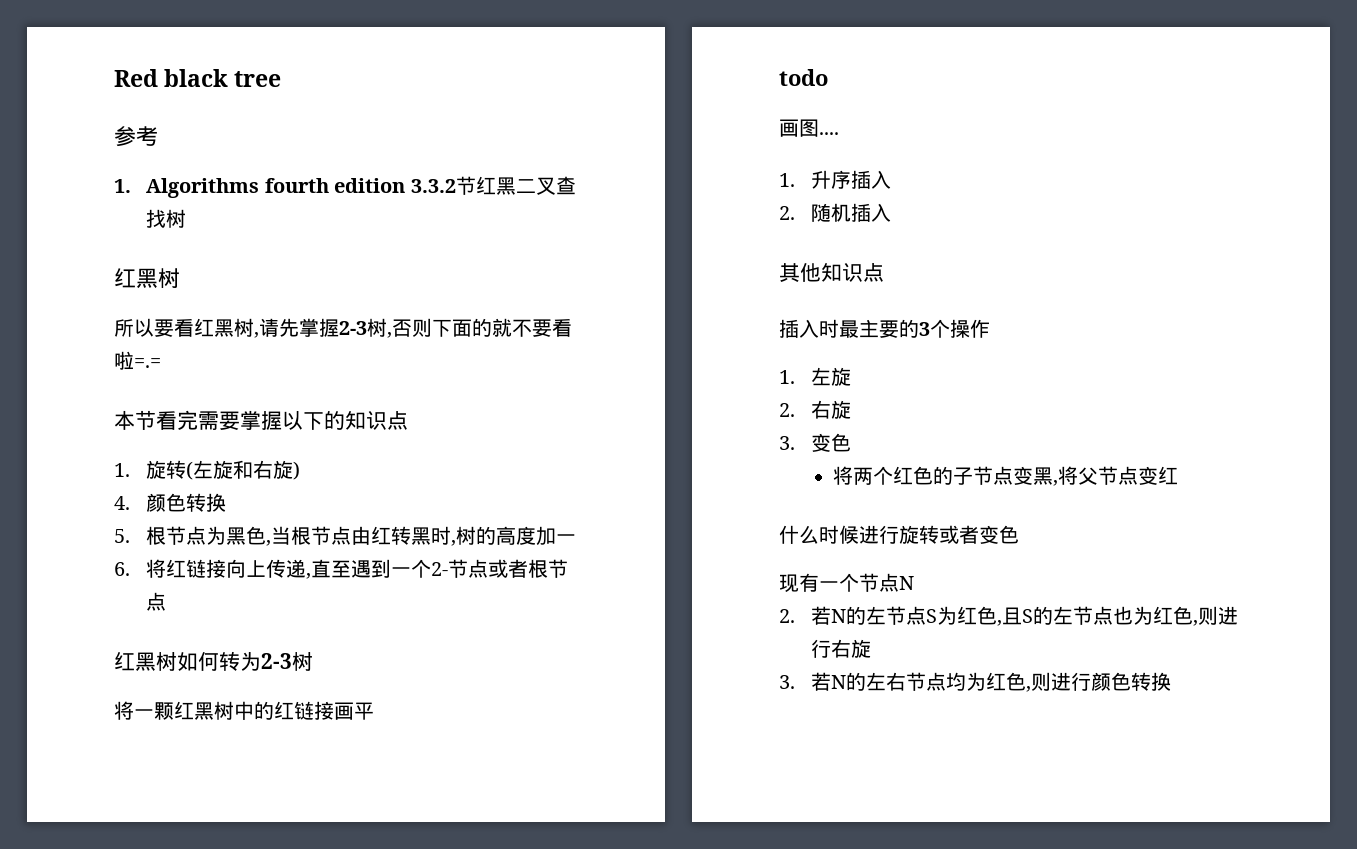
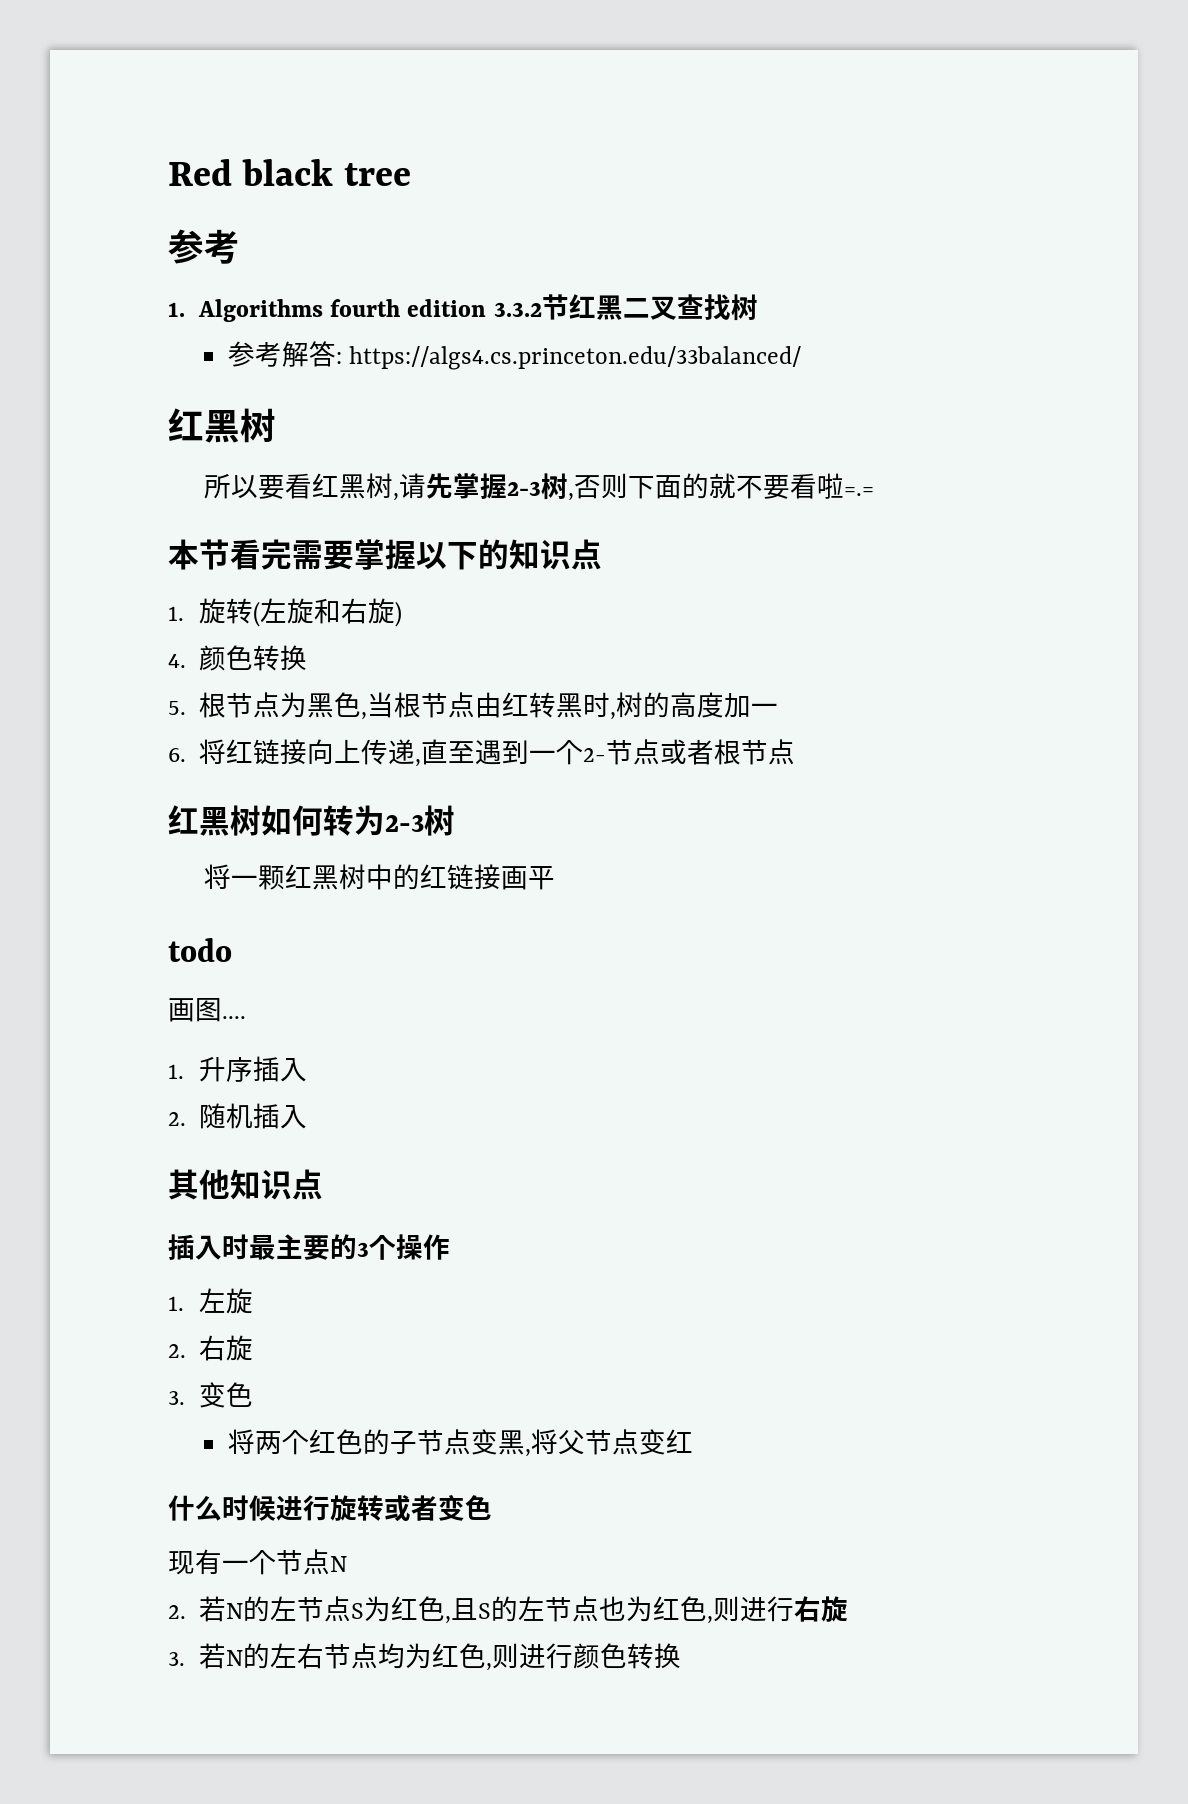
+ 参考解答: https://algs4.cs.princeton.edu/33balanced/

